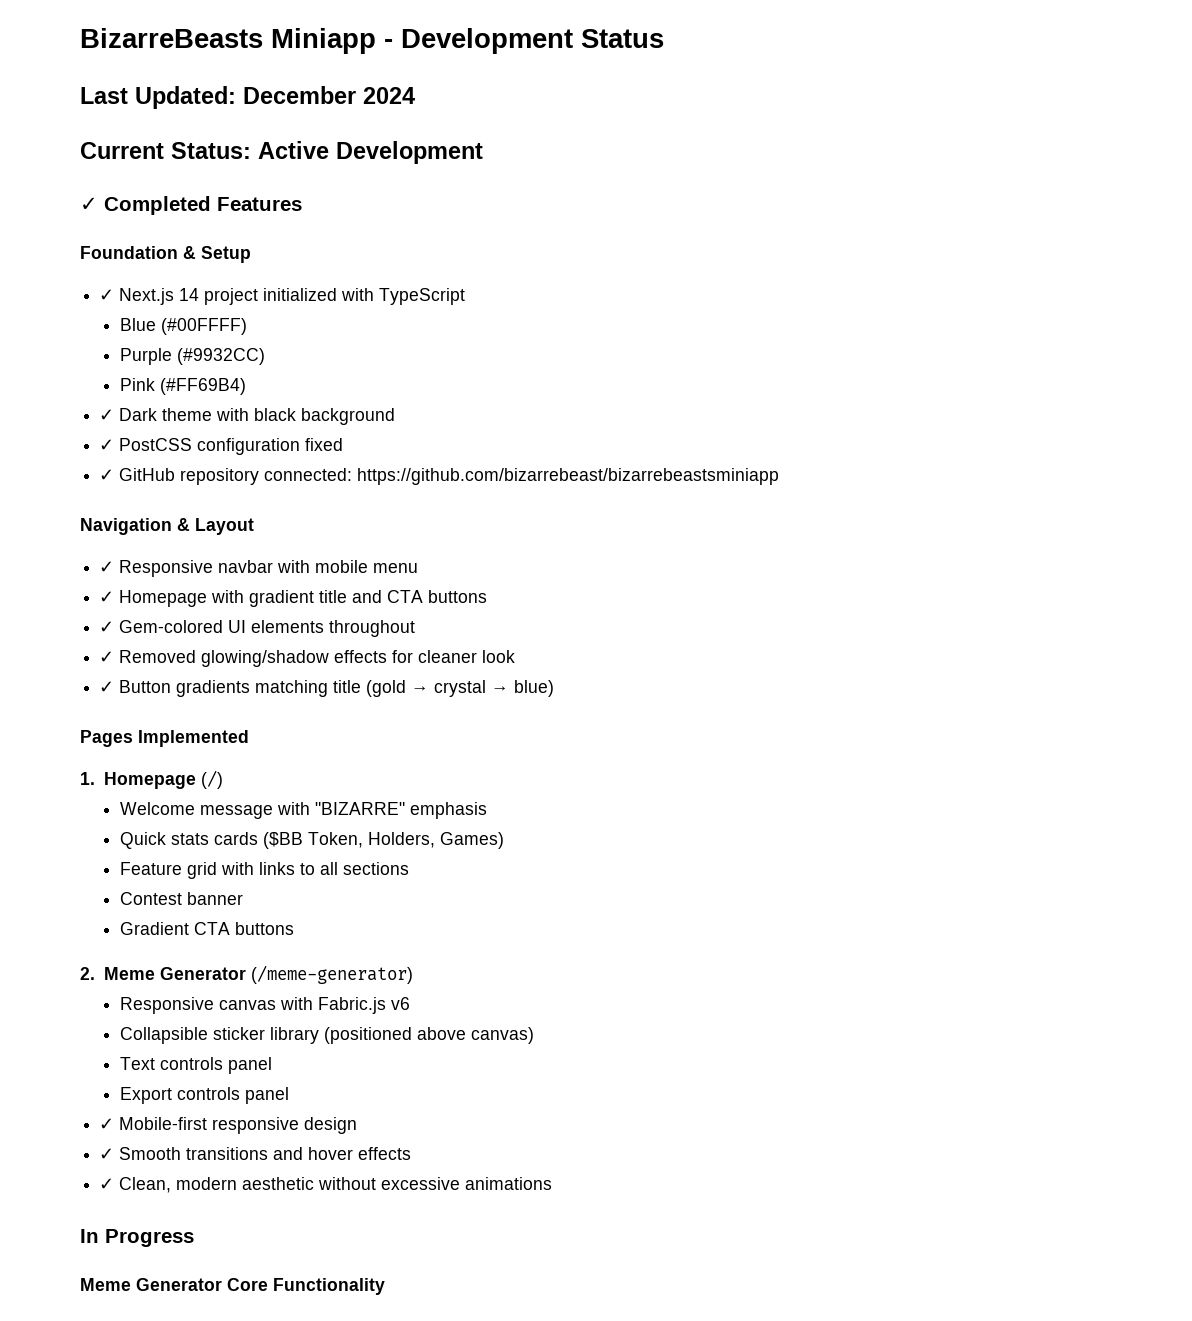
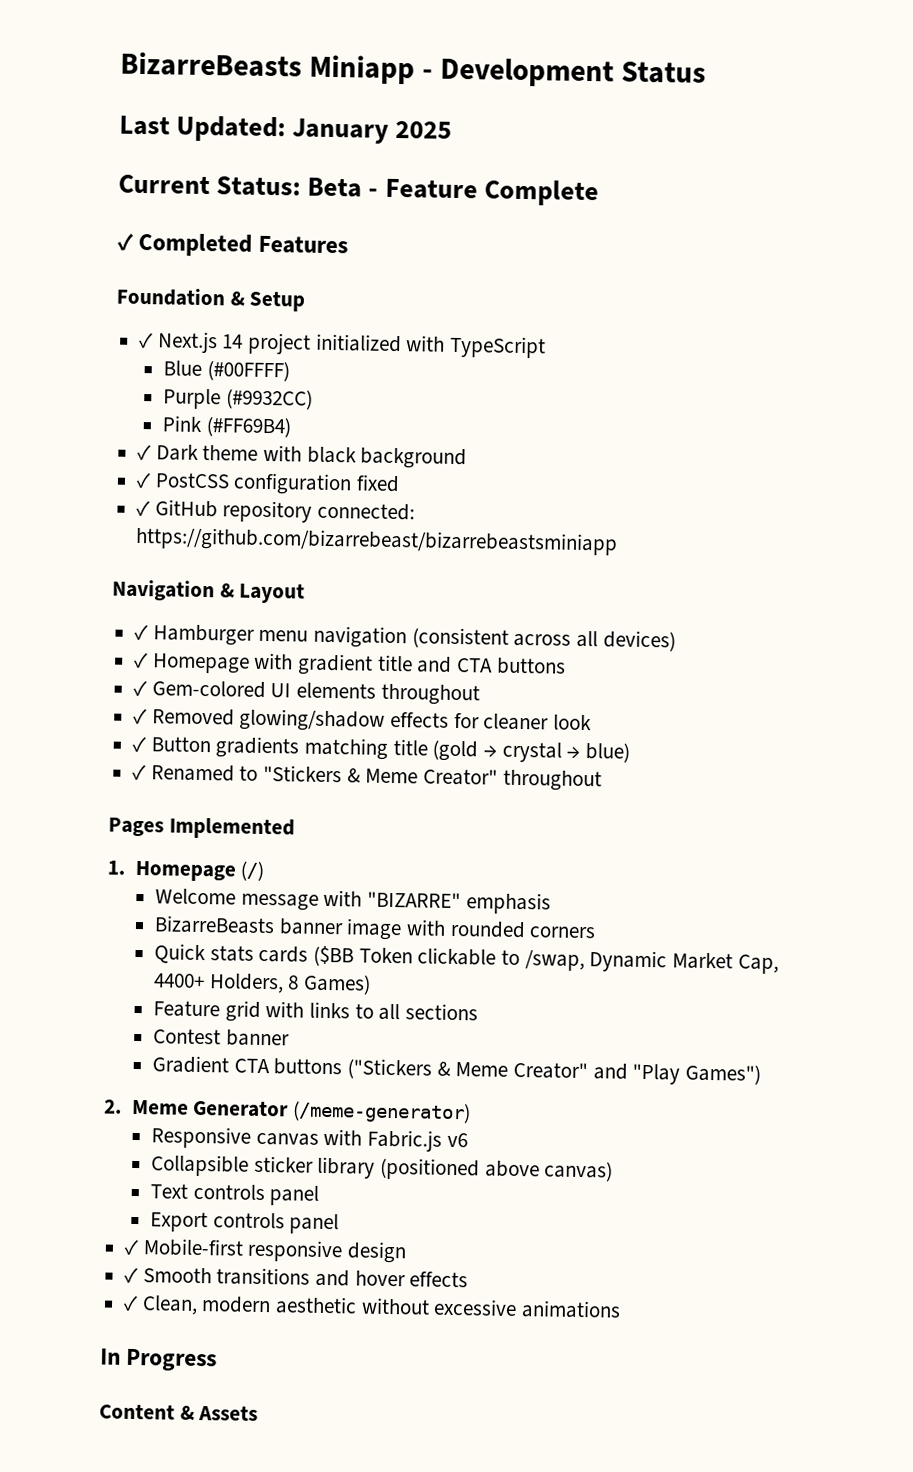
- Last Updated: December 2024
+ Last Updated: January 2025
- Current Status: Active Development
+ Current Status: Beta - Feature Complete
- ✓ Responsive navbar with mobile menu
+ ✓ Hamburger menu navigation (consistent across all devices)
+ ✓ Renamed to "Stickers & Meme Creator" throughout
- Quick stats cards ($BB Token, Holders, Games)
+ BizarreBeasts banner image with rounded corners
+ Quick stats cards ($BB Token clickable to /swap, Dynamic Market Cap, 4400+ Holders, 8 Games)
- Gradient CTA buttons
+ Gradient CTA buttons ("Stickers & Meme Creator" and "Play Games")
- Meme Generator Core Functionality
+ Content & Assets

